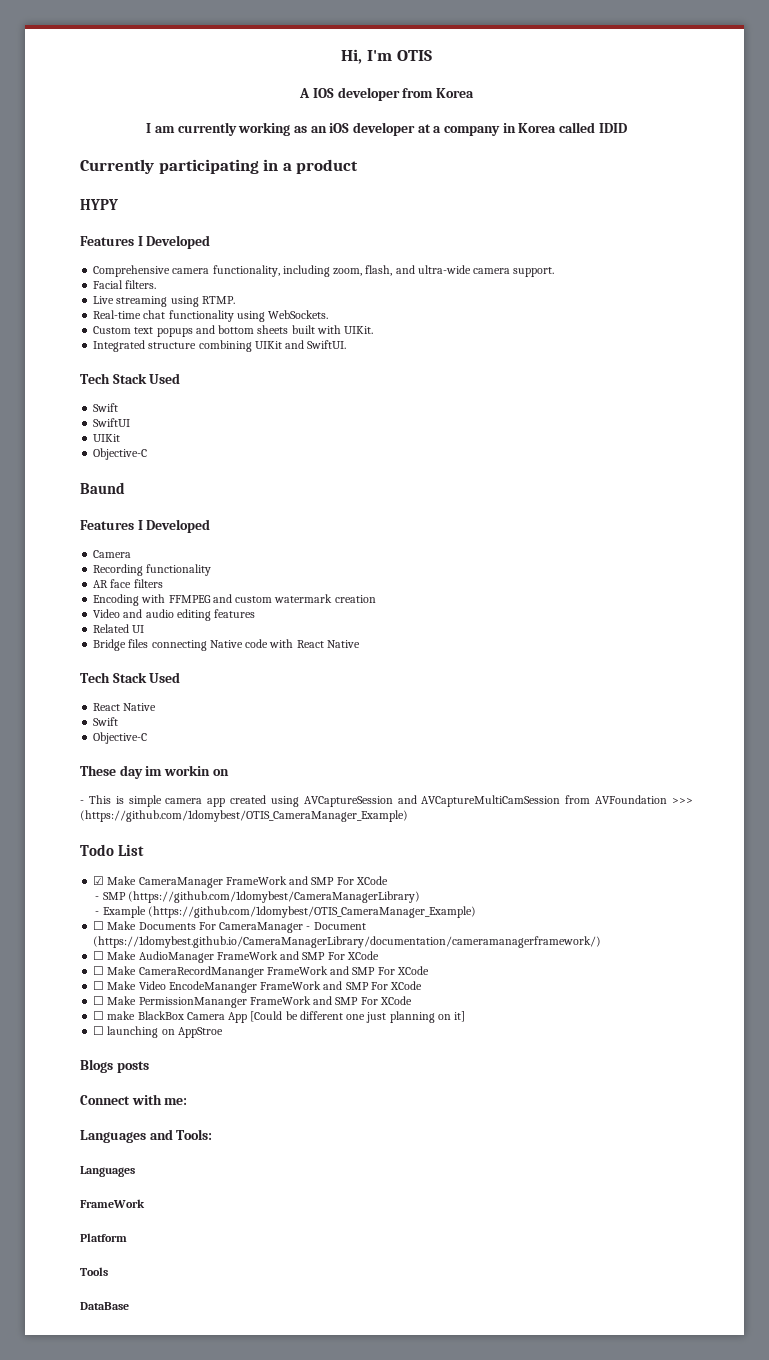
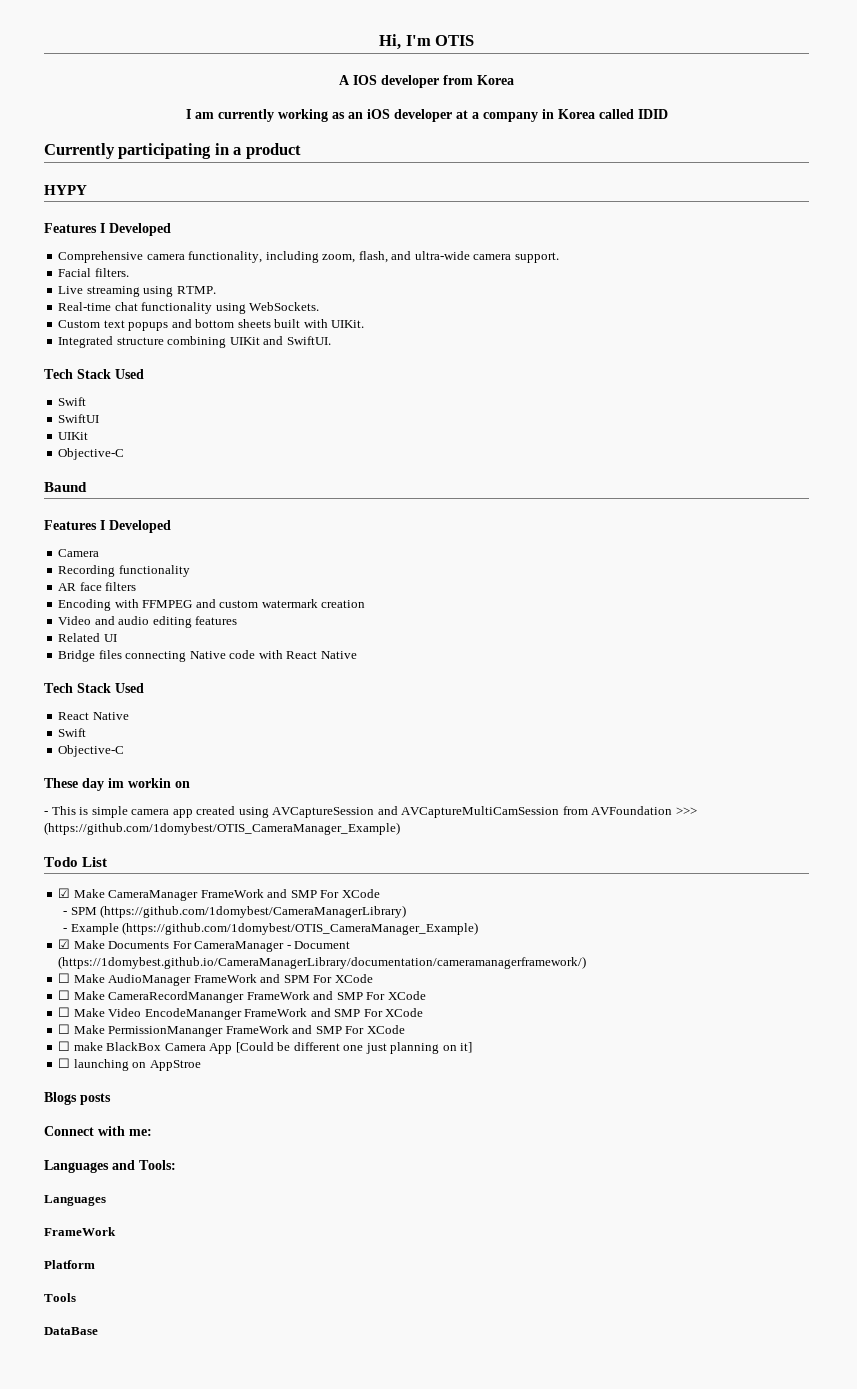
- - SMP (https://github.com/1domybest/CameraManagerLibrary)
+ - SPM (https://github.com/1domybest/CameraManagerLibrary)
- ☐ Make Documents For CameraManager - Document (https://1domybest.github.io/CameraManagerLibrary/documentation/cameramanagerframework/)
+ ☑ Make Documents For CameraManager - Document (https://1domybest.github.io/CameraManagerLibrary/documentation/cameramanagerframework/)
- ☐ Make AudioManager FrameWork and SMP For XCode
+ ☐ Make AudioManager FrameWork and SPM For XCode

